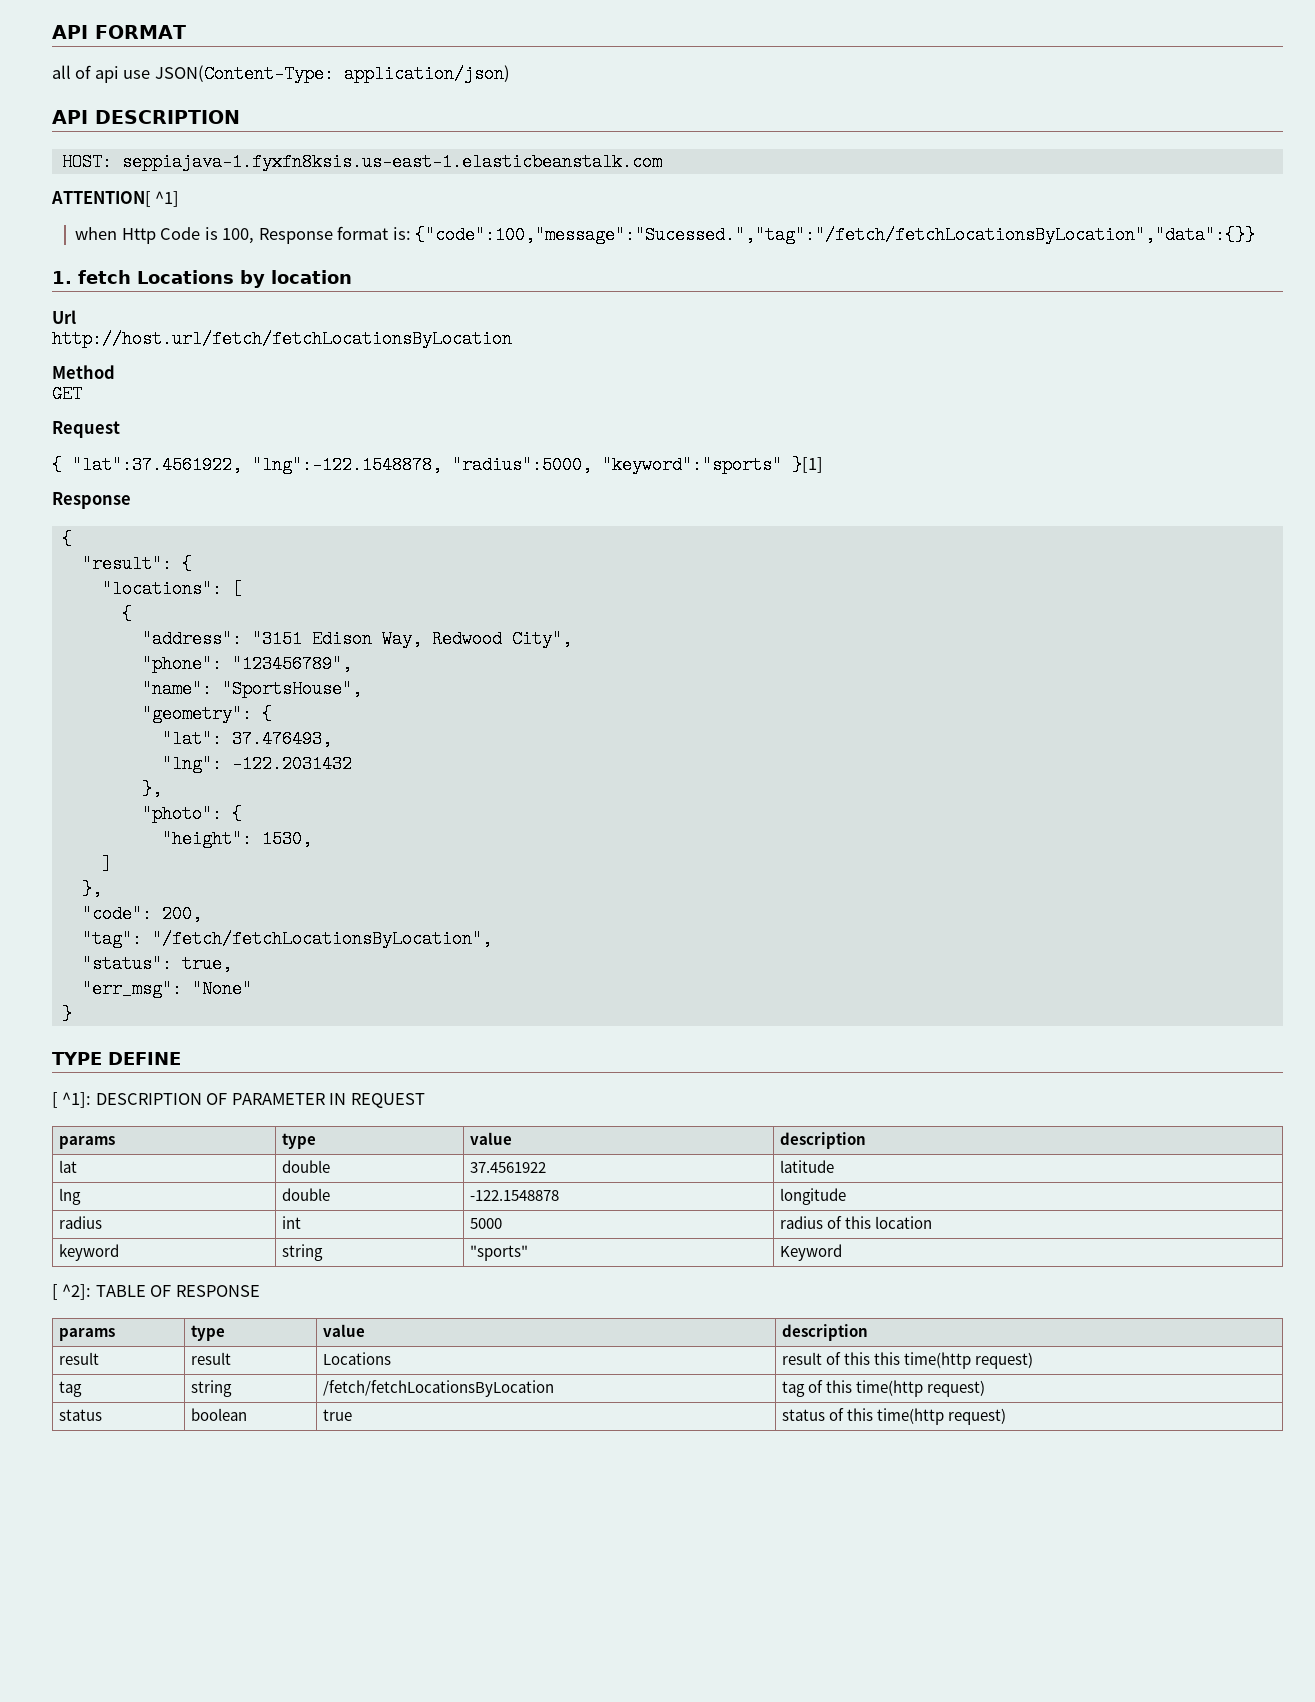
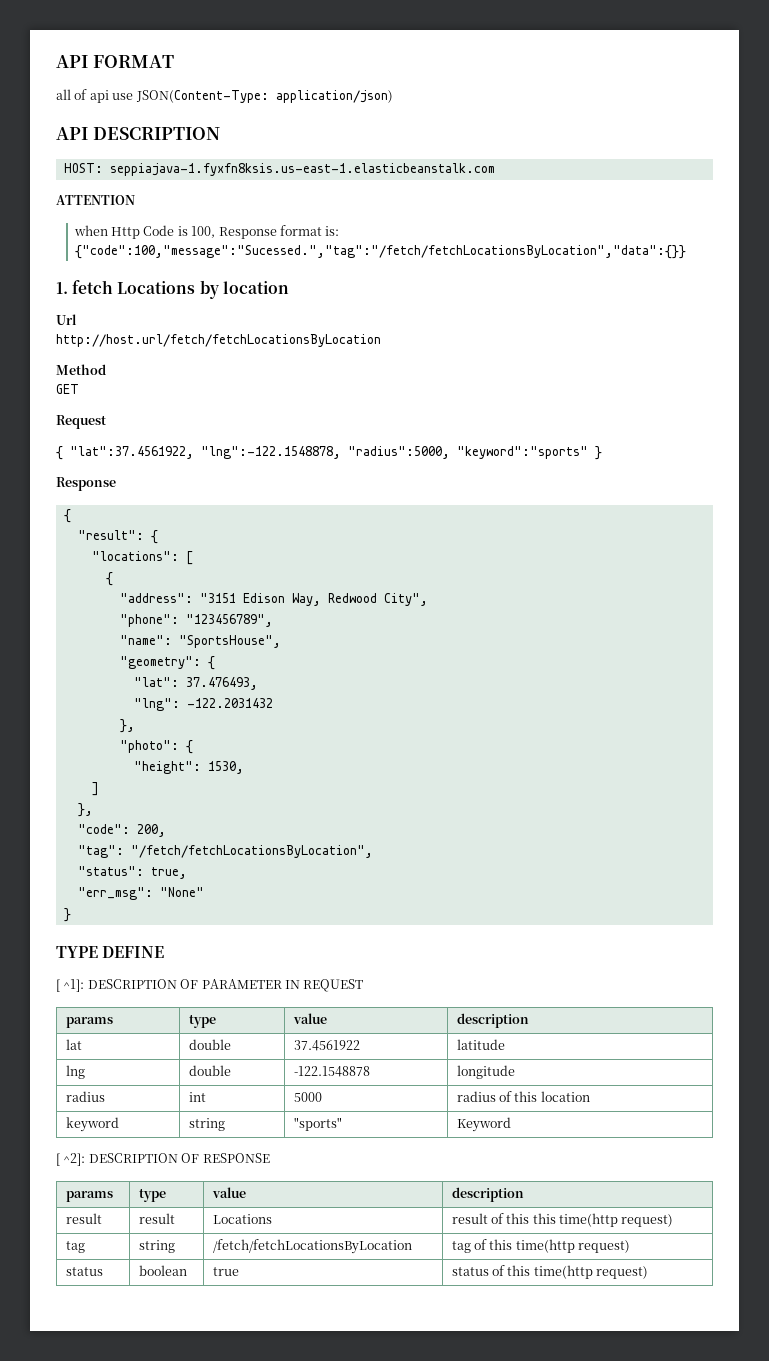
- ATTENTION[ ^1]
+ ATTENTION
- { "lat":37.4561922, "lng":-122.1548878, "radius":5000, "keyword":"sports" }[1]
+ { "lat":37.4561922, "lng":-122.1548878, "radius":5000, "keyword":"sports" }
- [ ^2]: TABLE OF RESPONSE
+ [ ^2]: DESCRIPTION OF RESPONSE

